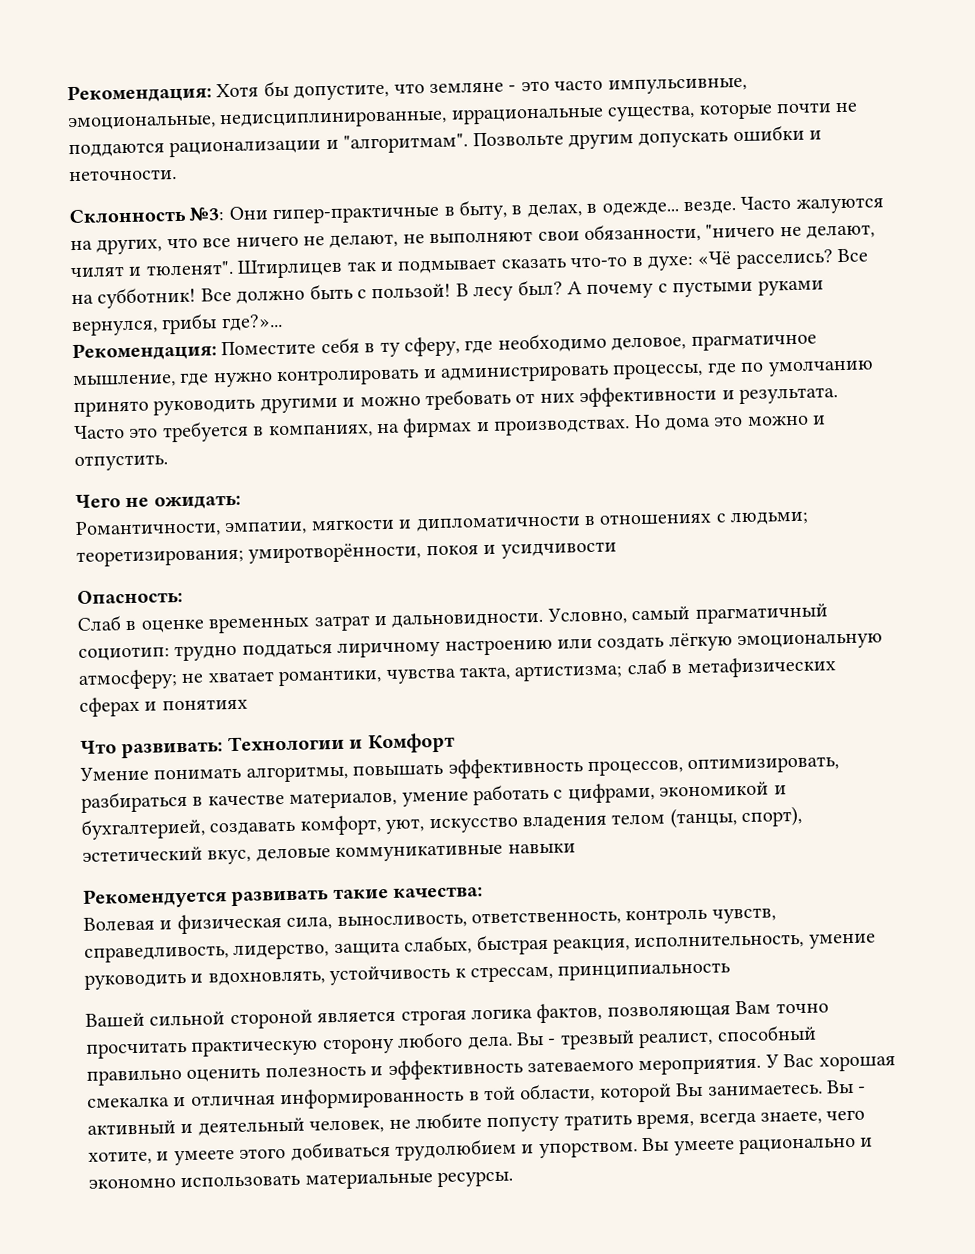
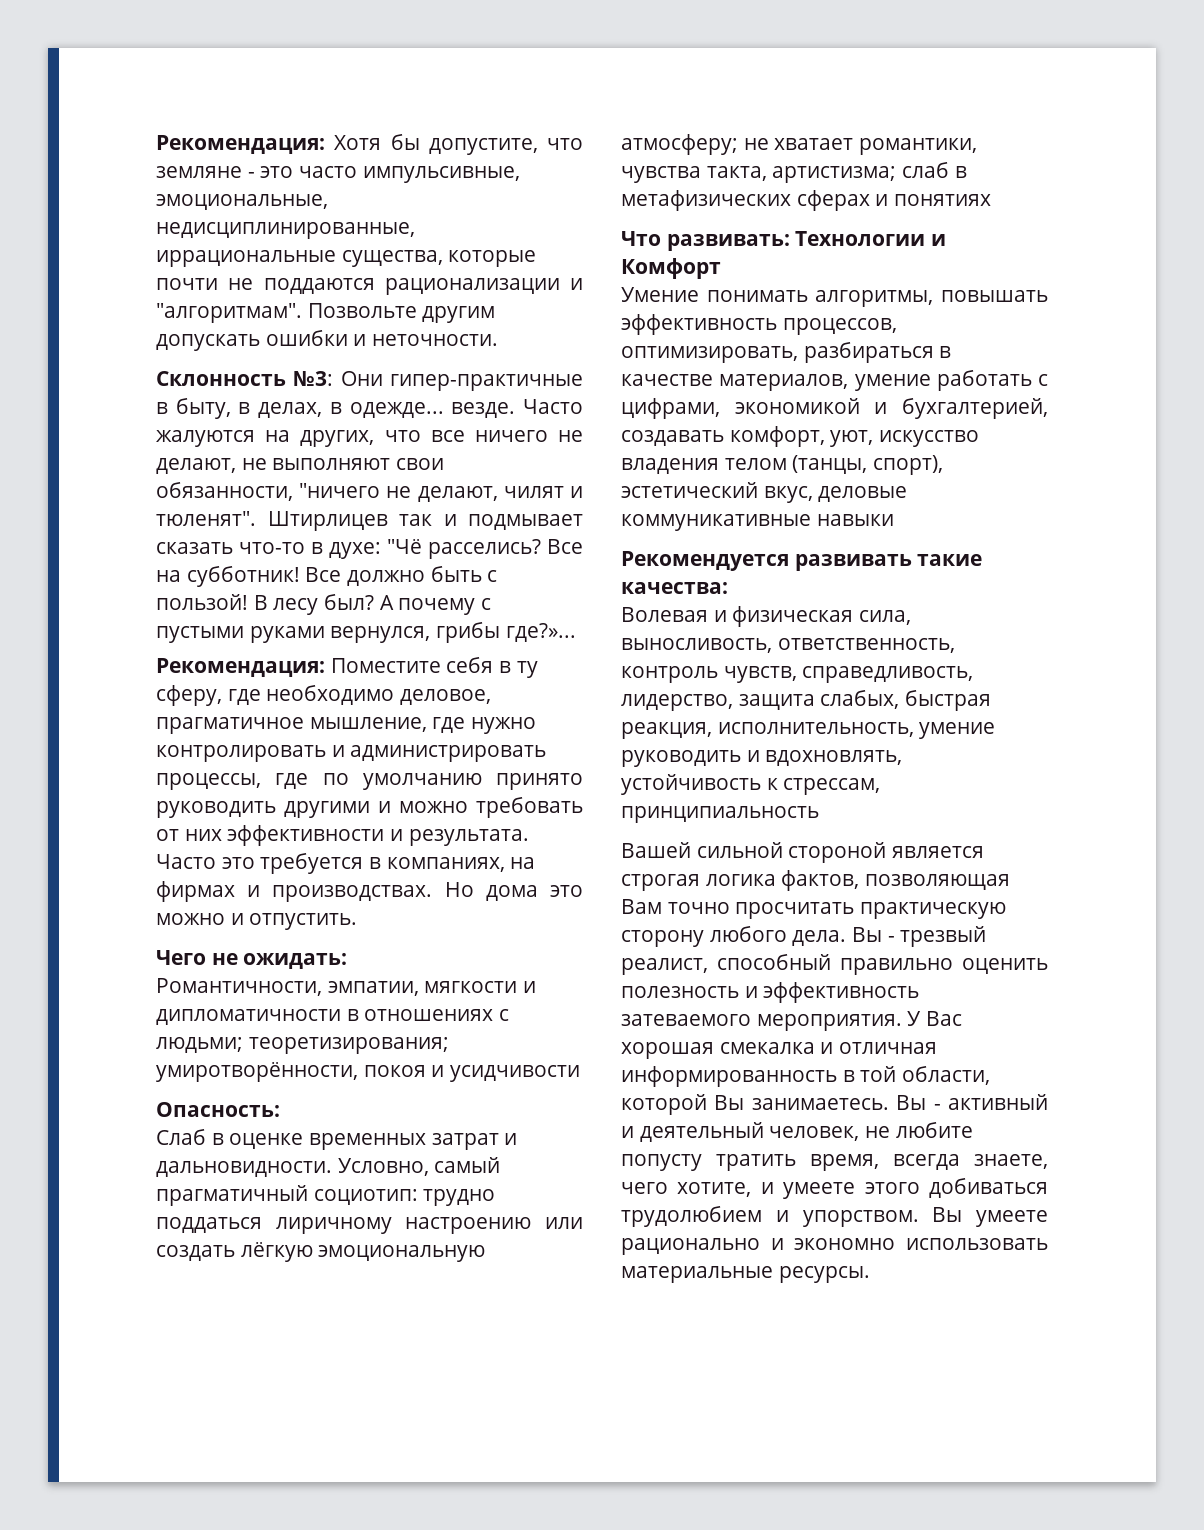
- Штирлицев так и подмывает сказать что-то в духе: «Чё расселись?
+ Штирлицев так и подмывает сказать что-то в духе: "Чё расселись?

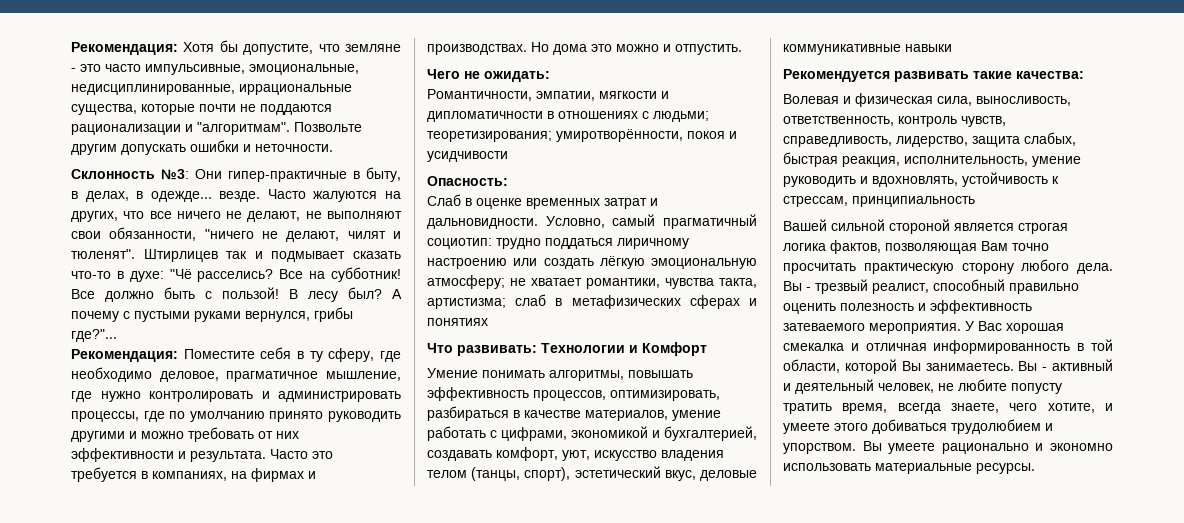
- А почему с пустыми руками вернулся, грибы где?»...
+ А почему с пустыми руками вернулся, грибы где?"...

